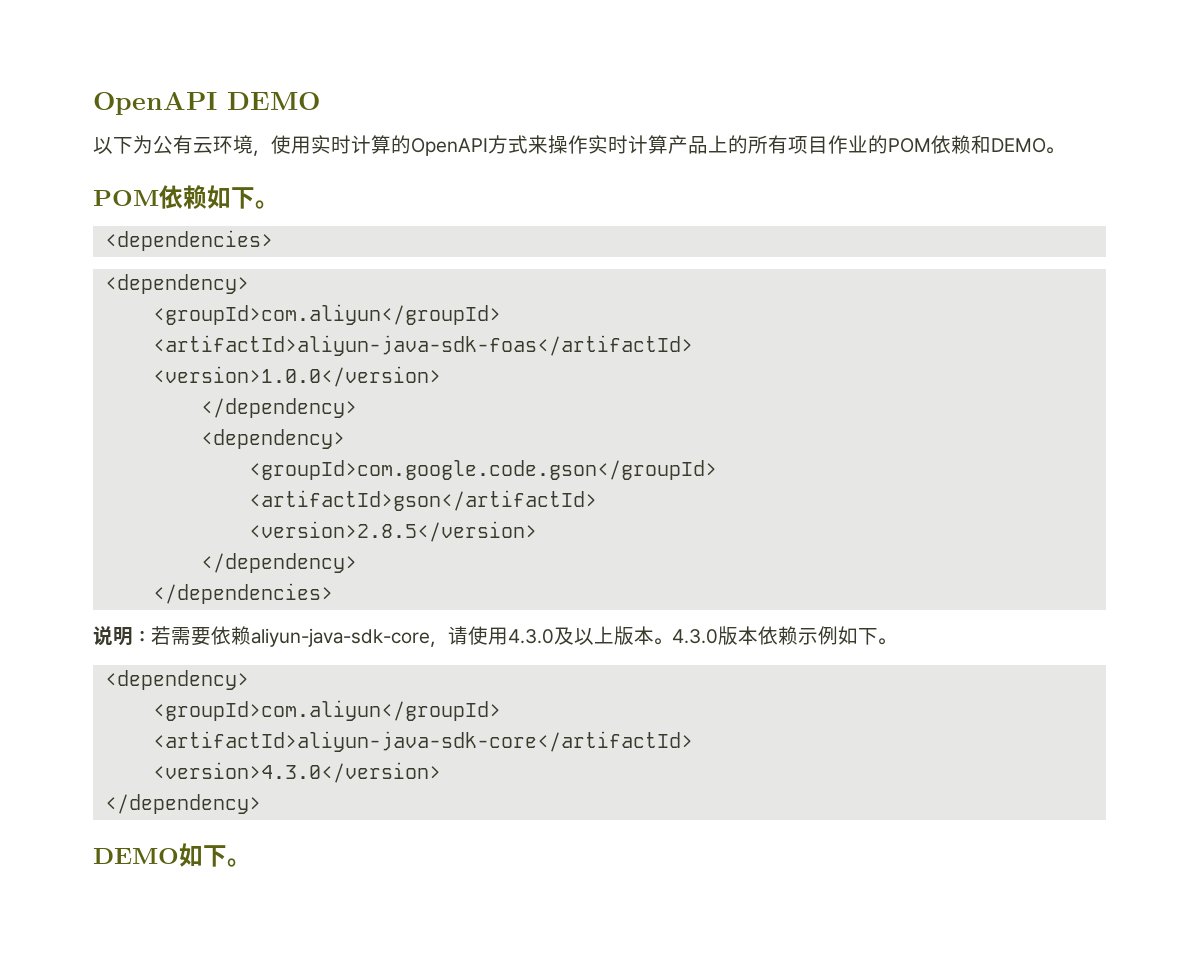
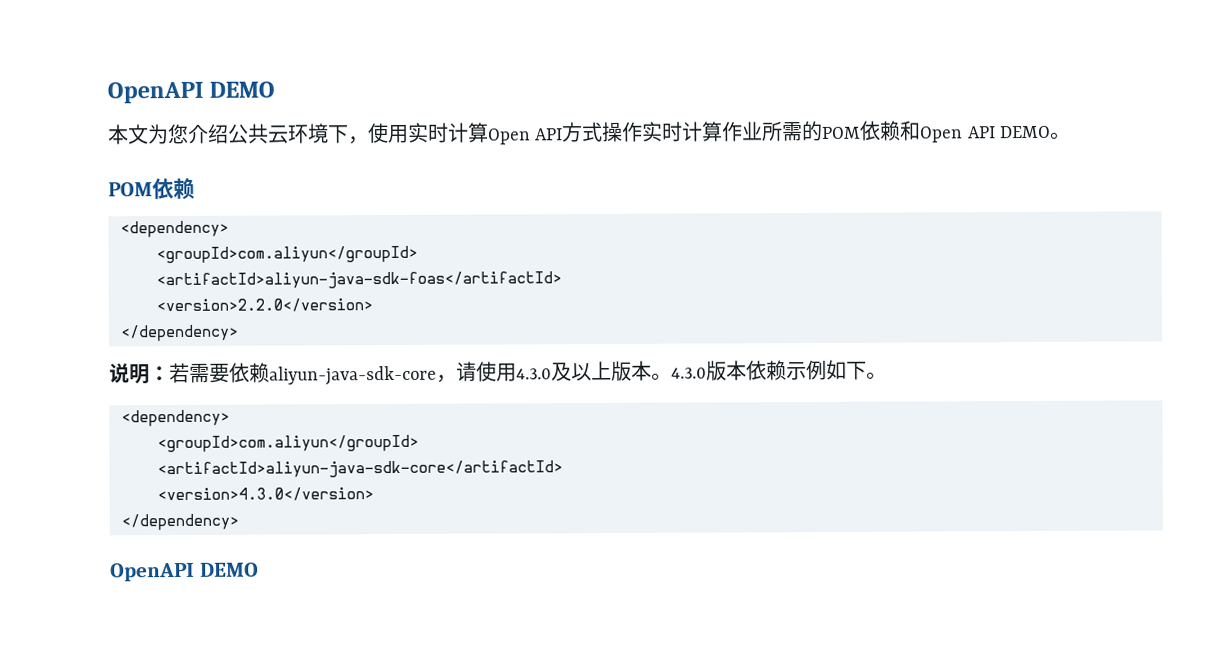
- 以下为公有云环境，使用实时计算的OpenAPI方式来操作实时计算产品上的所有项目作业的POM依赖和DEMO。
- POM依赖如下。
- <dependencies>
+ 本文为您介绍公共云环境下，使用实时计算Open API方式操作实时计算作业所需的POM依赖和Open API DEMO。
+ POM依赖
- <version>1.0.0</version>
+ <version>2.2.0</version>
  </dependency>
- <dependency>
- <groupId>com.google.code.gson</groupId>
- <artifactId>gson</artifactId>
- <version>2.8.5</version>
- </dependency>
- </dependencies>
  <version>4.3.0</version>
  </dependency>
- DEMO如下。
+ OpenAPI DEMO

